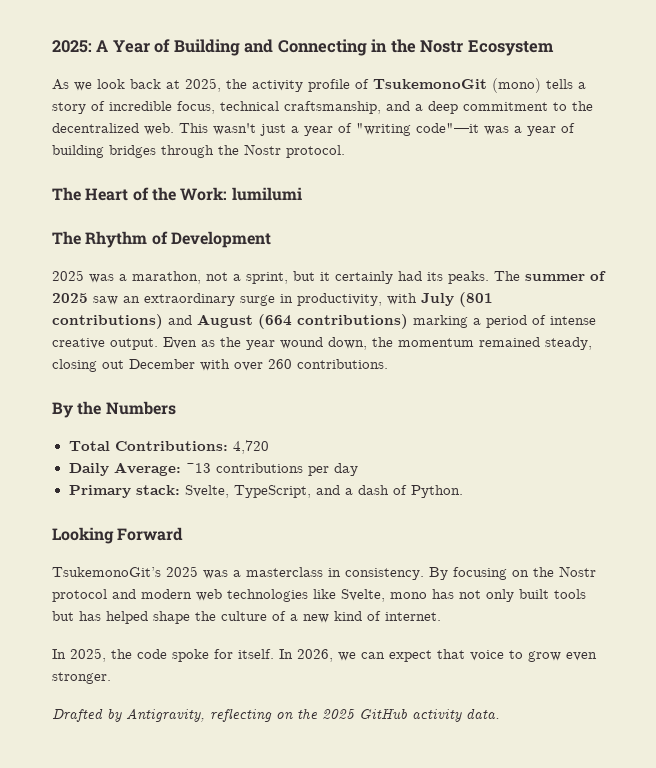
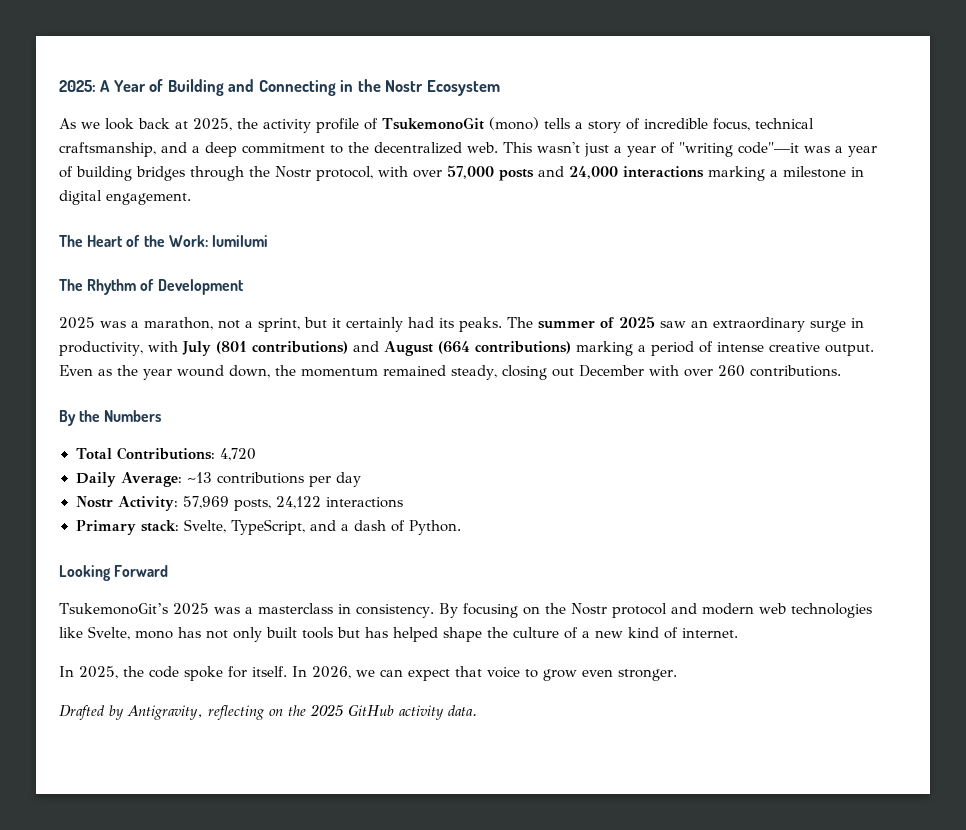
- This wasn't just a year of "writing code"—it was a year of building bridges through the Nostr protocol.
+ This wasn't just a year of "writing code"—it was a year of building bridges through the Nostr protocol, with over 57,000 posts and 24,000 interactions marking a milestone in digital engagement.
+ Nostr Activity: 57,969 posts, 24,122 interactions

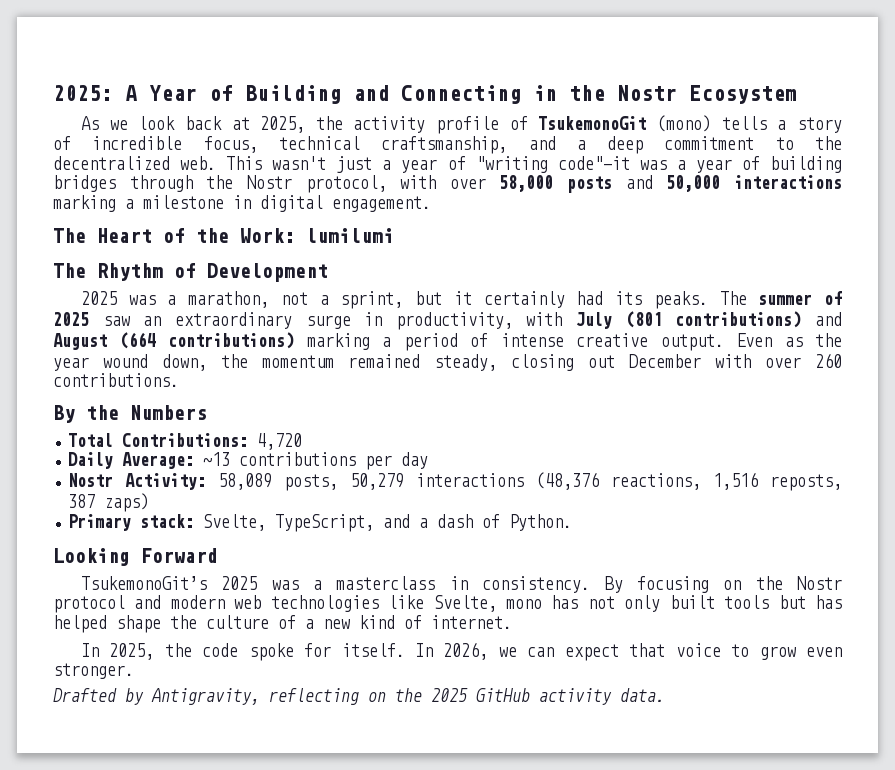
- This wasn't just a year of "writing code"—it was a year of building bridges through the Nostr protocol, with over 57,000 posts and 24,000 interactions marking a milestone in digital engagement.
+ This wasn't just a year of "writing code"—it was a year of building bridges through the Nostr protocol, with over 58,000 posts and 50,000 interactions marking a milestone in digital engagement.
- Nostr Activity: 57,969 posts, 24,122 interactions
+ Nostr Activity: 58,089 posts, 50,279 interactions (48,376 reactions, 1,516 reposts, 387 zaps)

